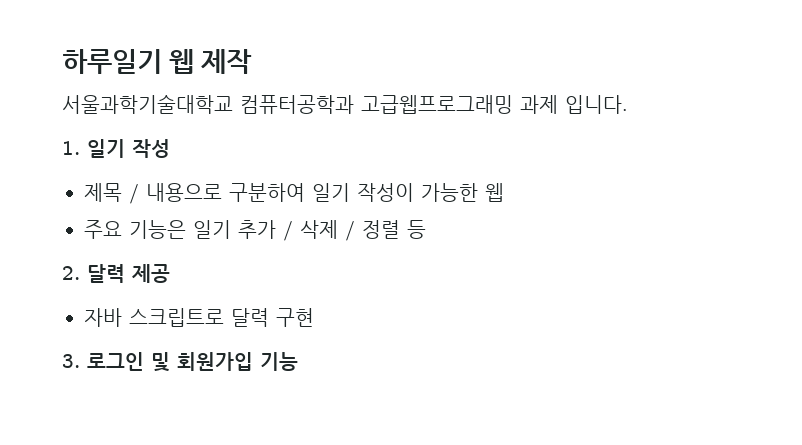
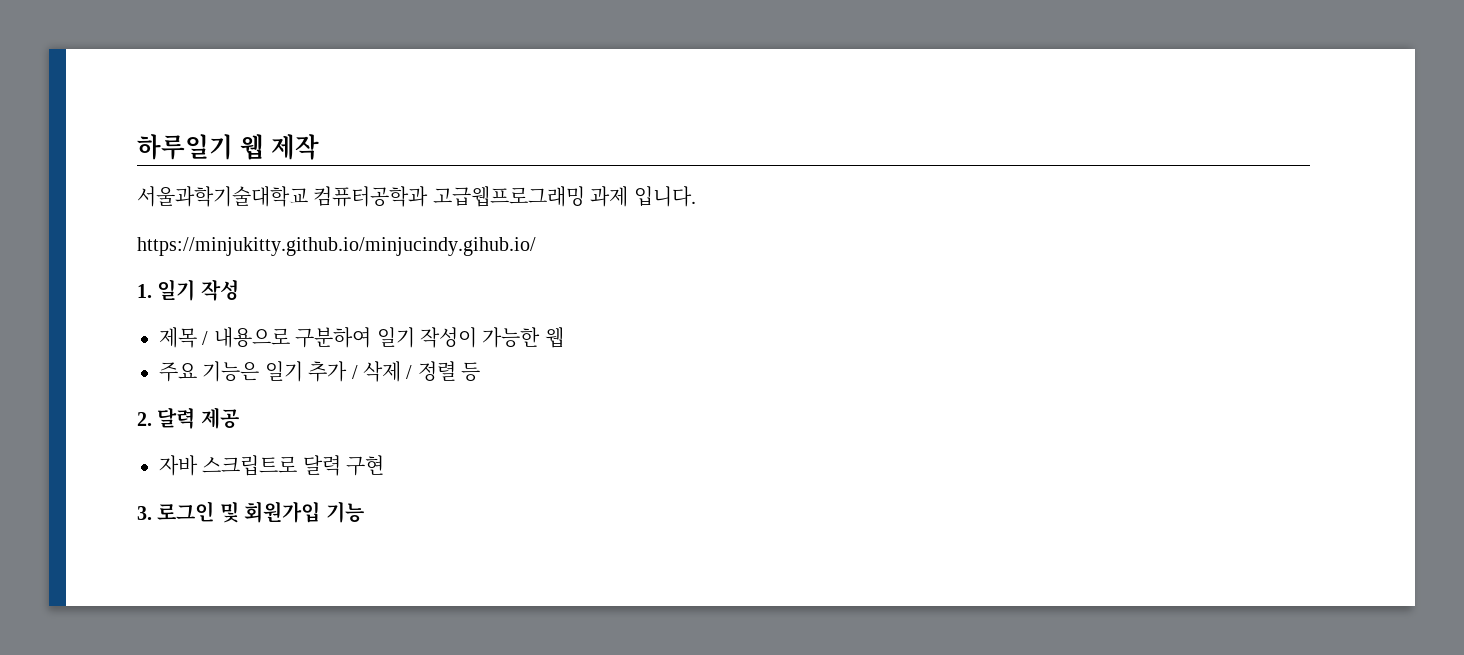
+ https://minjukitty.github.io/minjucindy.gihub.io/

